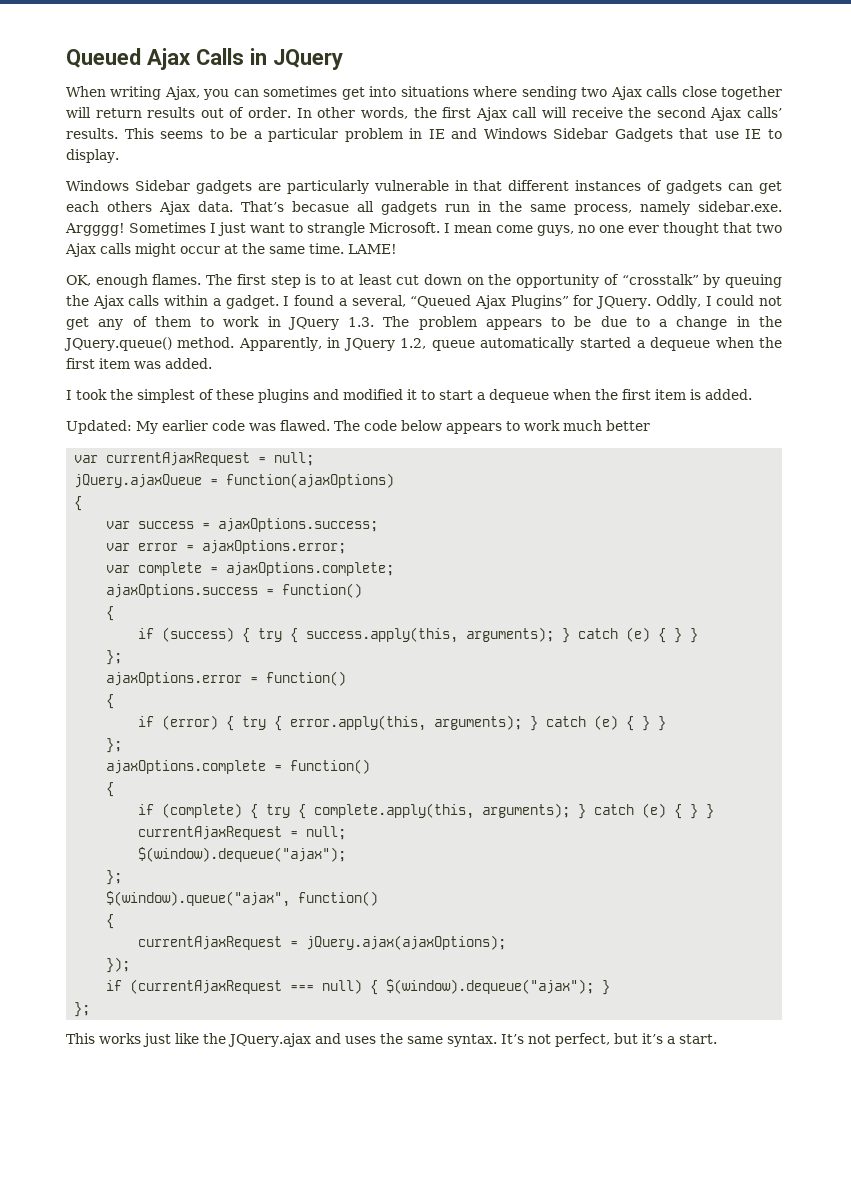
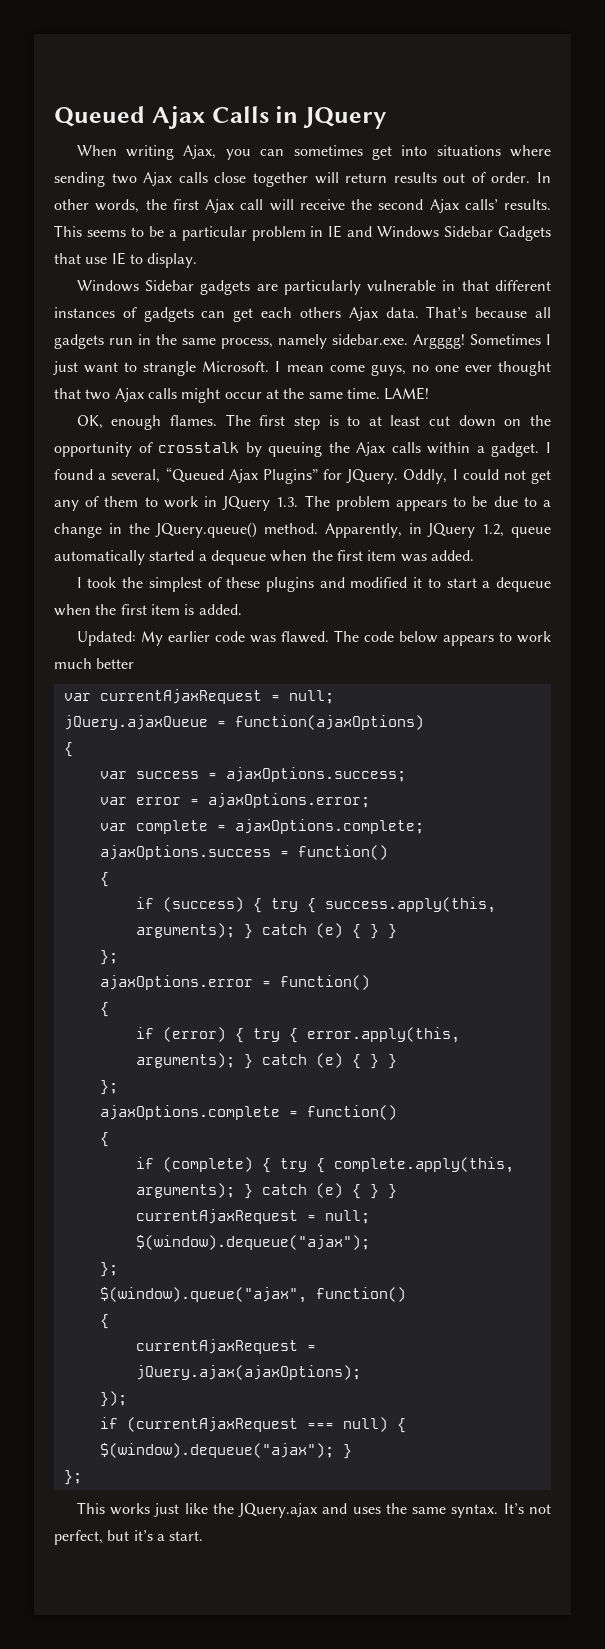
- That’s becasue all gadgets run in the same process, namely sidebar.exe. Argggg!
+ That’s because all gadgets run in the same process, namely sidebar.exe. Argggg!
- The first step is to at least cut down on the opportunity of “crosstalk” by queuing the Ajax calls within a gadget.
+ The first step is to at least cut down on the opportunity of crosstalk by queuing the Ajax calls within a gadget.

